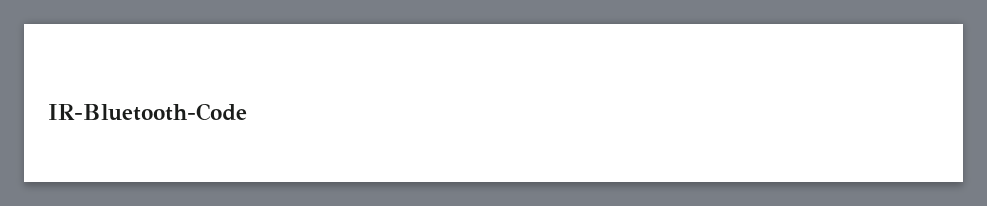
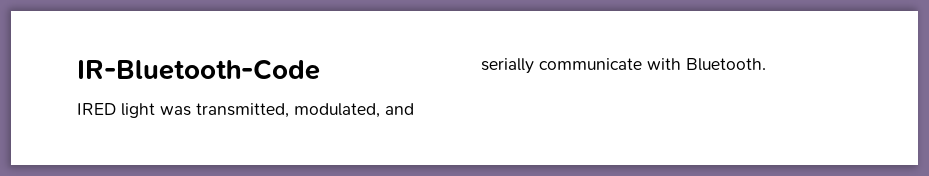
+ IRED light was transmitted, modulated, and serially communicate with Bluetooth.

